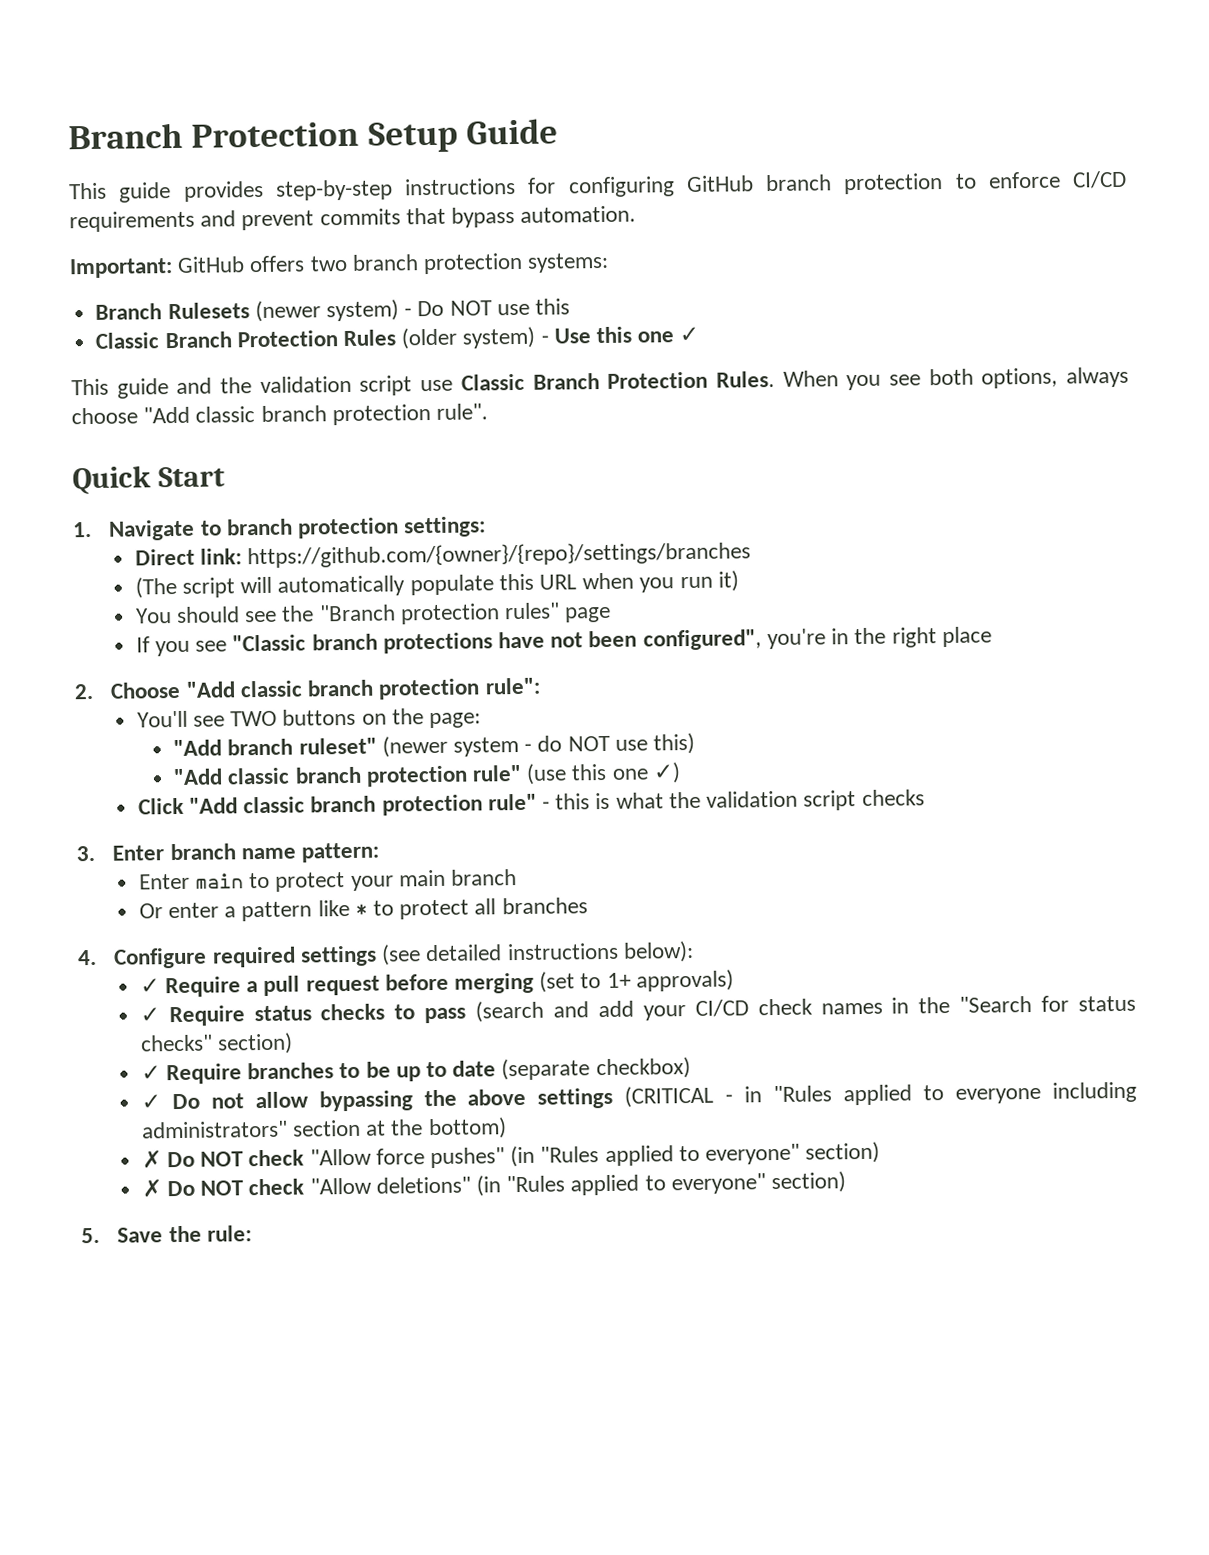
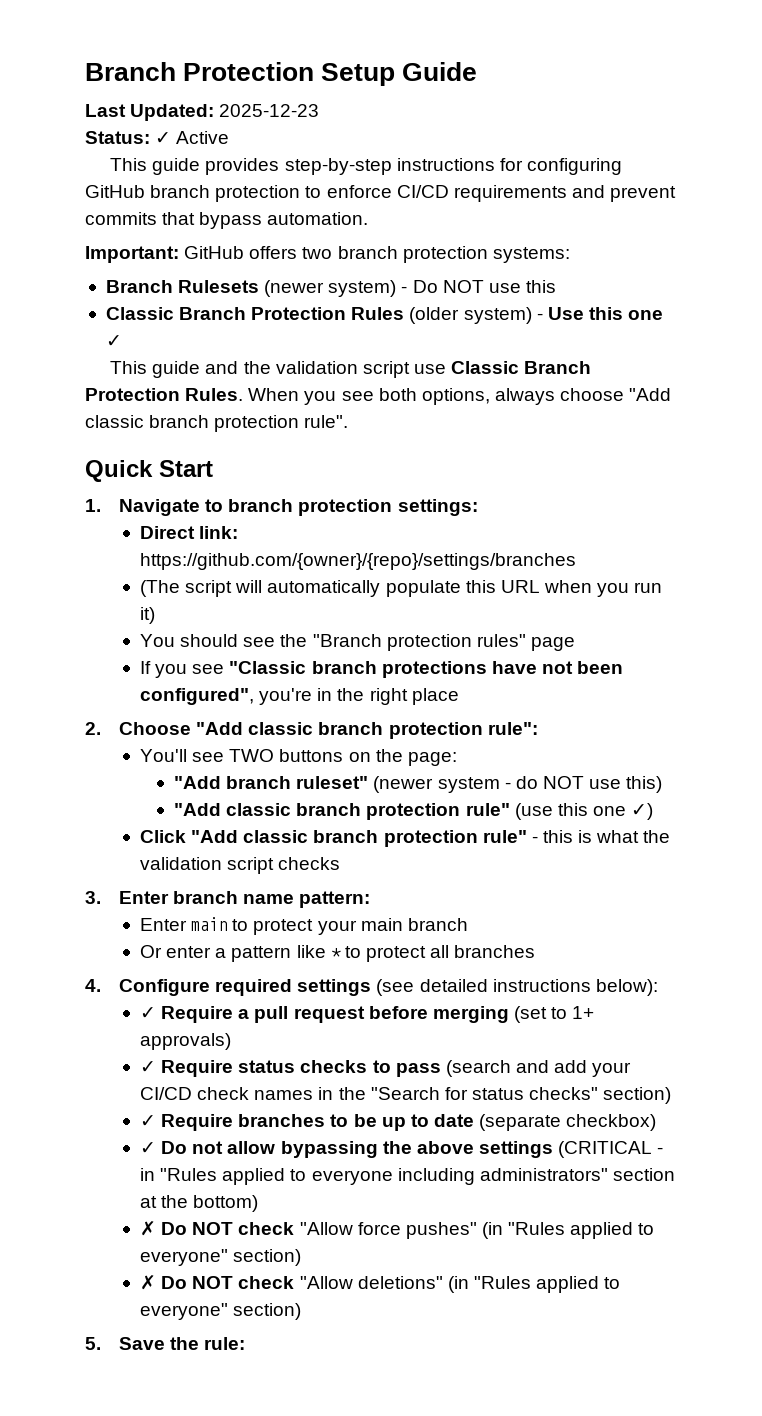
+ Last Updated: 2025-12-23
+ Status: ✓ Active

